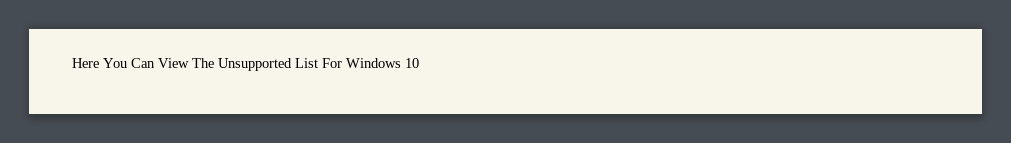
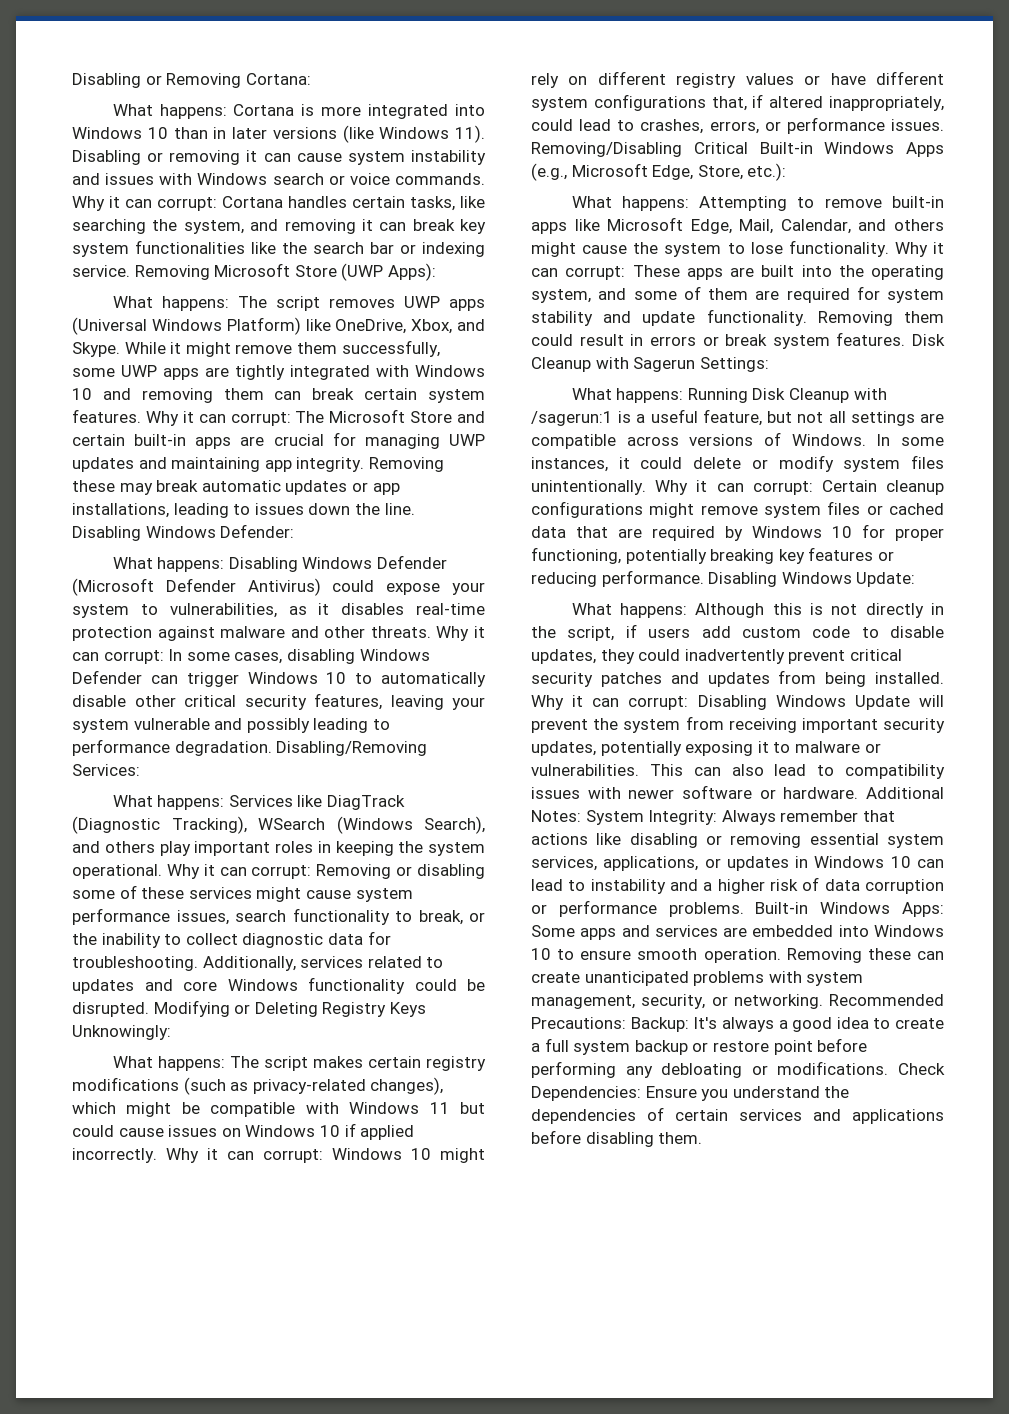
- Here You Can View The Unsupported List For Windows 10
+ Disabling or Removing Cortana:
+ What happens: Cortana is more integrated into Windows 10 than in later versions (like Windows 11). Disabling or removing it can cause system instability and issues with Windows search or voice commands. Why it can corrupt: Cortana handles certain tasks, like searching the system, and removing it can break key system functionalities like the search bar or indexing service. Removing Microsoft Store (UWP Apps):
+ What happens: The script removes UWP apps (Universal Windows Platform) like OneDrive, Xbox, and Skype. While it might remove them successfully, some UWP apps are tightly integrated with Windows 10 and removing them can break certain system features. Why it can corrupt: The Microsoft Store and certain built-in apps are crucial for managing UWP updates and maintaining app integrity. Removing these may break automatic updates or app installations, leading to issues down the line. Disabling Windows Defender:
+ What happens: Disabling Windows Defender (Microsoft Defender Antivirus) could expose your system to vulnerabilities, as it disables real-time protection against malware and other threats. Why it can corrupt: In some cases, disabling Windows Defender can trigger Windows 10 to automatically disable other critical security features, leaving your system vulnerable and possibly leading to performance degradation. Disabling/Removing Services:
+ What happens: Services like DiagTrack (Diagnostic Tracking), WSearch (Windows Search), and others play important roles in keeping the system operational. Why it can corrupt: Removing or disabling some of these services might cause system performance issues, search functionality to break, or the inability to collect diagnostic data for troubleshooting. Additionally, services related to updates and core Windows functionality could be disrupted. Modifying or Deleting Registry Keys Unknowingly:
+ What happens: The script makes certain registry modifications (such as privacy-related changes), which might be compatible with Windows 11 but could cause issues on Windows 10 if applied incorrectly. Why it can corrupt: Windows 10 might rely on different registry values or have different system configurations that, if altered inappropriately, could lead to crashes, errors, or performance issues. Removing/Disabling Critical Built-in Windows Apps (e.g., Microsoft Edge, Store, etc.):
+ What happens: Attempting to remove built-in apps like Microsoft Edge, Mail, Calendar, and others might cause the system to lose functionality. Why it can corrupt: These apps are built into the operating system, and some of them are required for system stability and update functionality. Removing them could result in errors or break system features. Disk Cleanup with Sagerun Settings:
+ What happens: Running Disk Cleanup with /sagerun:1 is a useful feature, but not all settings are compatible across versions of Windows. In some instances, it could delete or modify system files unintentionally. Why it can corrupt: Certain cleanup configurations might remove system files or cached data that are required by Windows 10 for proper functioning, potentially breaking key features or reducing performance. Disabling Windows Update:
+ What happens: Although this is not directly in the script, if users add custom code to disable updates, they could inadvertently prevent critical security patches and updates from being installed. Why it can corrupt: Disabling Windows Update will prevent the system from receiving important security updates, potentially exposing it to malware or vulnerabilities. This can also lead to compatibility issues with newer software or hardware. Additional Notes: System Integrity: Always remember that actions like disabling or removing essential system services, applications, or updates in Windows 10 can lead to instability and a higher risk of data corruption or performance problems. Built-in Windows Apps: Some apps and services are embedded into Windows 10 to ensure smooth operation. Removing these can create unanticipated problems with system management, security, or networking. Recommended Precautions: Backup: It's always a good idea to create a full system backup or restore point before performing any debloating or modifications. Check Dependencies: Ensure you understand the dependencies of certain services and applications before disabling them.

